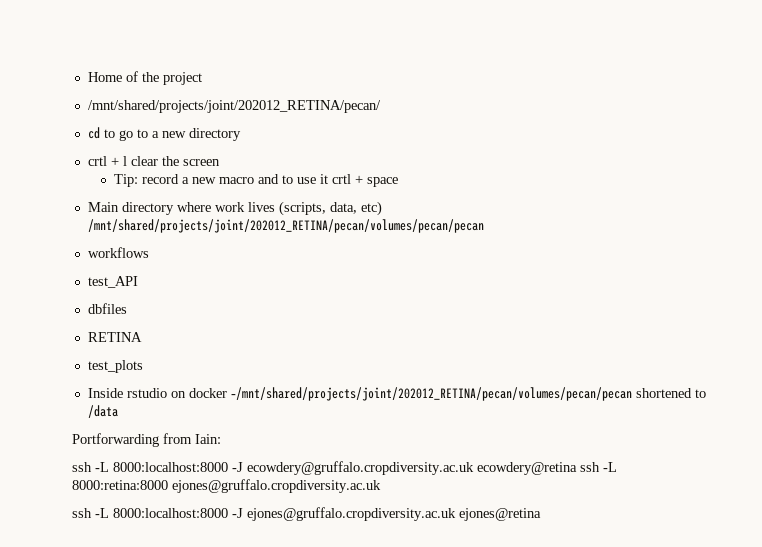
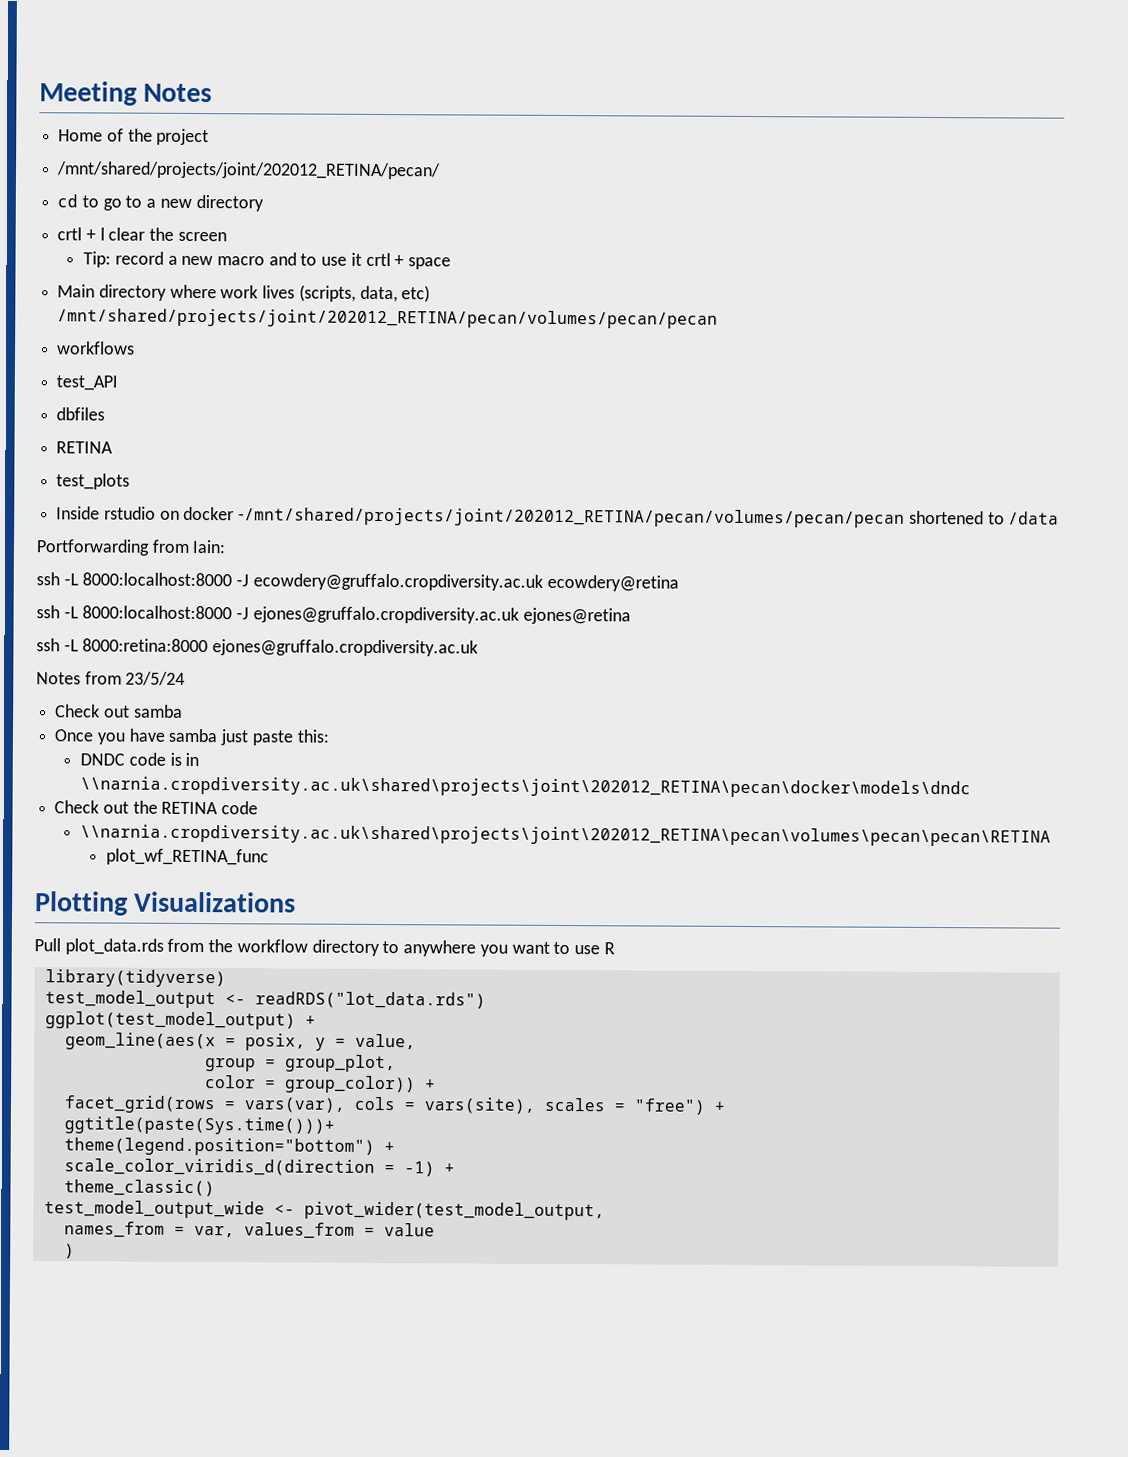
+ Meeting Notes
- ssh -L 8000:localhost:8000 -J ecowdery@gruffalo.cropdiversity.ac.uk ecowdery@retina ssh -L 8000:retina:8000 ejones@gruffalo.cropdiversity.ac.uk
+ ssh -L 8000:localhost:8000 -J ecowdery@gruffalo.cropdiversity.ac.uk ecowdery@retina
+ ssh -L 8000:retina:8000 ejones@gruffalo.cropdiversity.ac.uk
+ Notes from 23/5/24
+ Check out samba
+ Once you have samba just paste this:
+ DNDC code is in \\narnia.cropdiversity.ac.uk\shared\projects\joint\202012_RETINA\pecan\docker\models\dndc
+ Check out the RETINA code
+ \\narnia.cropdiversity.ac.uk\shared\projects\joint\202012_RETINA\pecan\volumes\pecan\pecan\RETINA
+ plot_wf_RETINA_func
+ Plotting Visualizations
+ Pull plot_data.rds from the workflow directory to anywhere you want to use R
+ library(tidyverse)
+ test_model_output <- readRDS("lot_data.rds")
+ ggplot(test_model_output) +
+ geom_line(aes(x = posix, y = value,
+ group = group_plot,
+ color = group_color)) +
+ facet_grid(rows = vars(var), cols = vars(site), scales = "free") +
+ ggtitle(paste(Sys.time()))+
+ theme(legend.position="bottom") +
+ scale_color_viridis_d(direction = -1) +
+ theme_classic()
+ test_model_output_wide <- pivot_wider(test_model_output,
+ names_from = var, values_from = value
+ )

